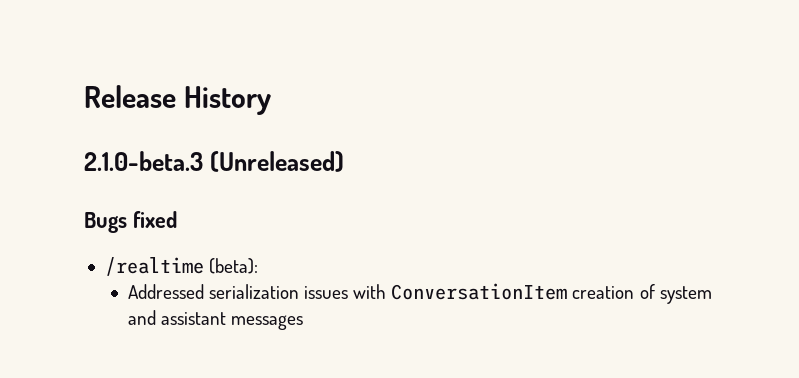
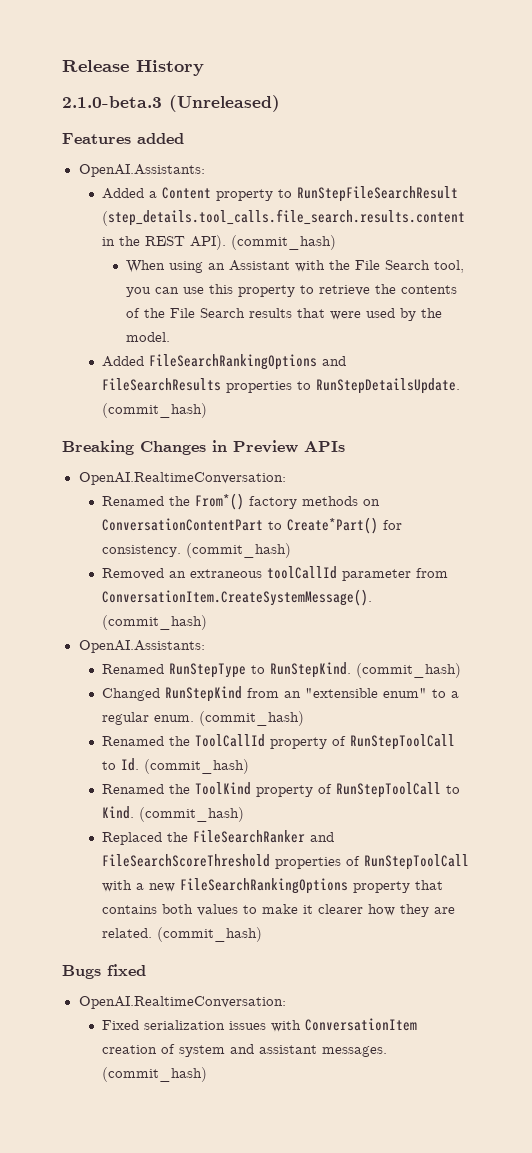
+ Features added
+ OpenAI.Assistants:
+ Added a Content property to RunStepFileSearchResult (step_details.tool_calls.file_search.results.content in the REST API). (commit_hash)
+ When using an Assistant with the File Search tool, you can use this property to retrieve the contents of the File Search results that were used by the model.
+ Added FileSearchRankingOptions and FileSearchResults properties to RunStepDetailsUpdate. (commit_hash)
+ Breaking Changes in Preview APIs
+ OpenAI.RealtimeConversation:
+ Renamed the From*() factory methods on ConversationContentPart to Create*Part() for consistency. (commit_hash)
+ Removed an extraneous toolCallId parameter from ConversationItem.CreateSystemMessage(). (commit_hash)
+ OpenAI.Assistants:
+ Renamed RunStepType to RunStepKind. (commit_hash)
+ Changed RunStepKind from an "extensible enum" to a regular enum. (commit_hash)
+ Renamed the ToolCallId property of RunStepToolCall to Id. (commit_hash)
+ Renamed the ToolKind property of RunStepToolCall to Kind. (commit_hash)
+ Replaced the FileSearchRanker and FileSearchScoreThreshold properties of RunStepToolCall with a new FileSearchRankingOptions property that contains both values to make it clearer how they are related. (commit_hash)
  Bugs fixed
- /realtime (beta):
- Addressed serialization issues with ConversationItem creation of system and assistant messages
+ OpenAI.RealtimeConversation:
+ Fixed serialization issues with ConversationItem creation of system and assistant messages. (commit_hash)

